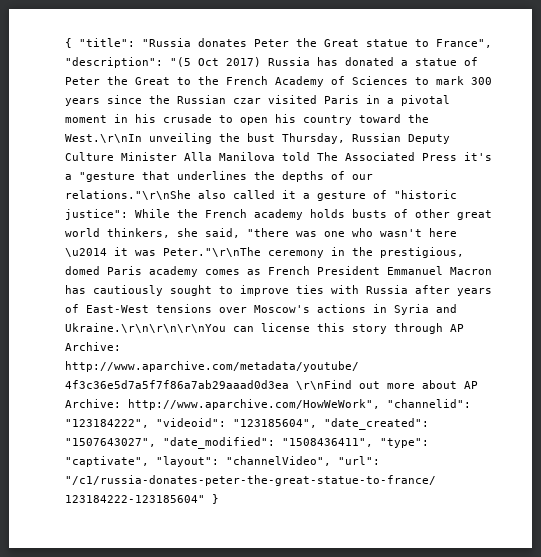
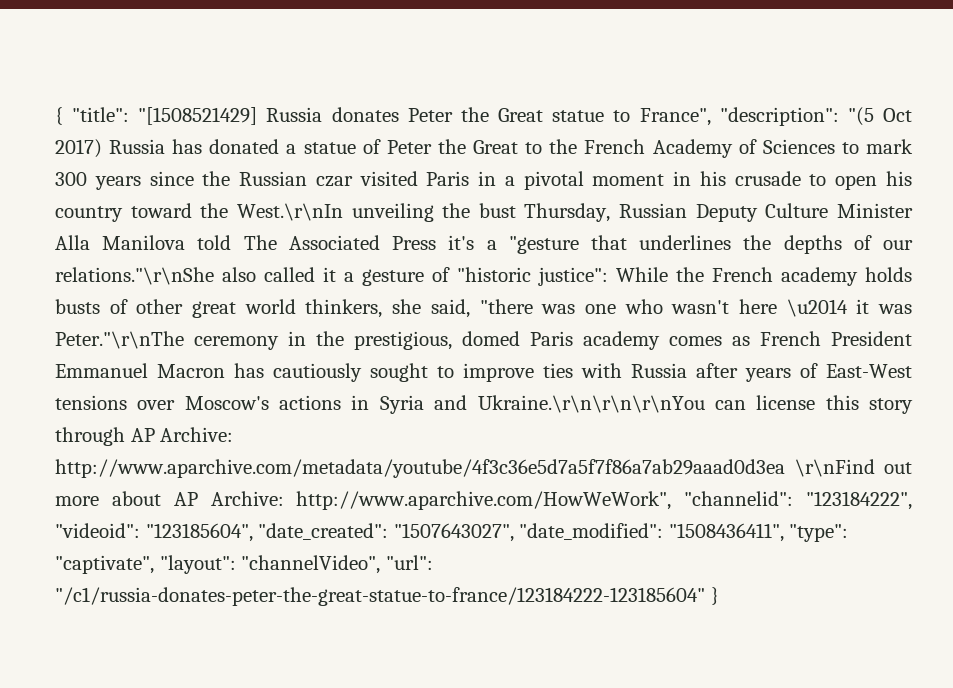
- "Russia donates Peter the Great statue to France", "description":
+ "[1508521429] Russia donates Peter the Great statue to France", "description":

